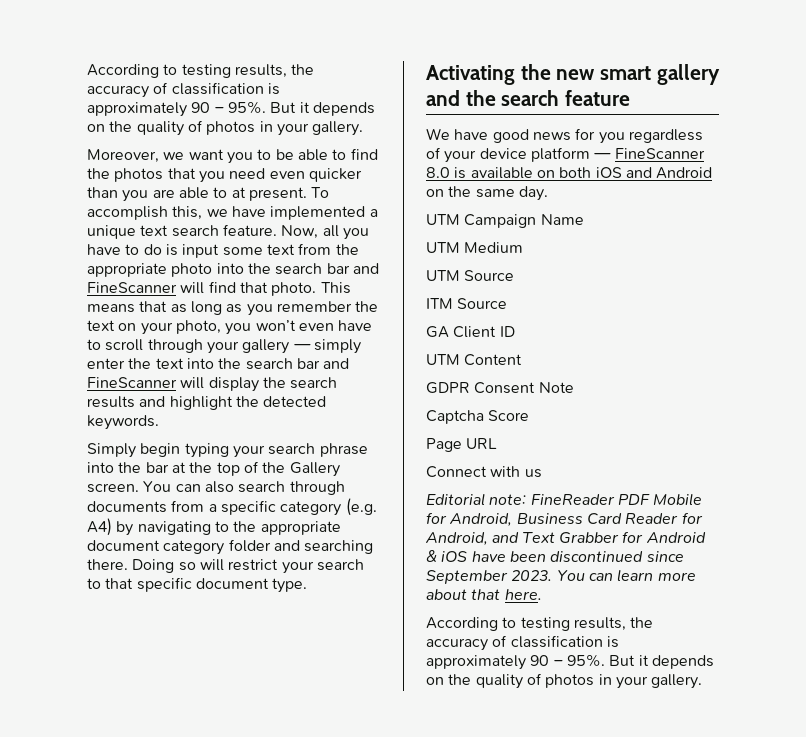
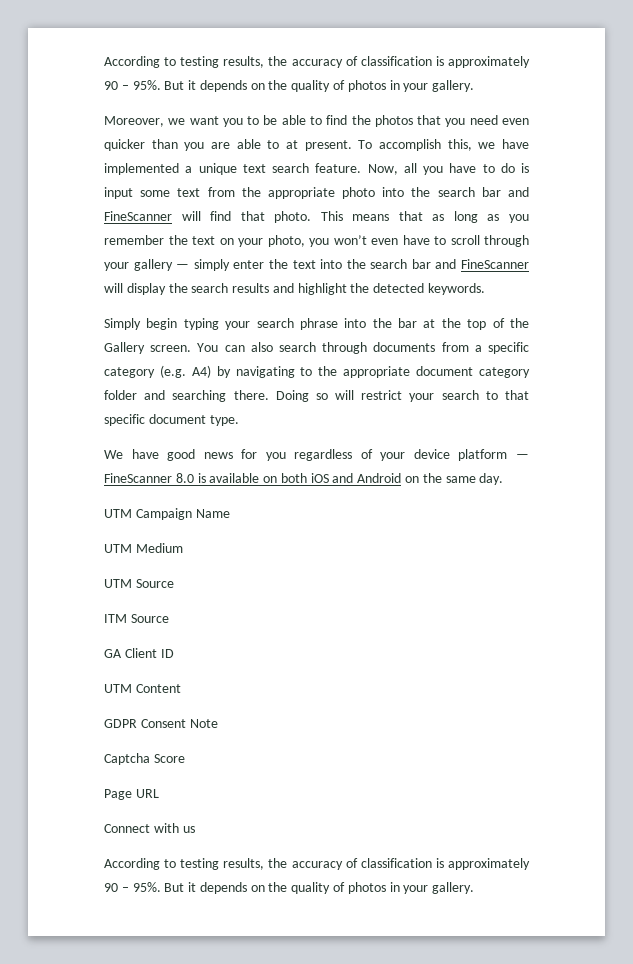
- Activating the new smart gallery and the search feature
- Editorial note: FineReader PDF Mobile for Android, Business Card Reader for Android, and Text Grabber for Android & iOS have been discontinued since September 2023. You can learn more about that here.

